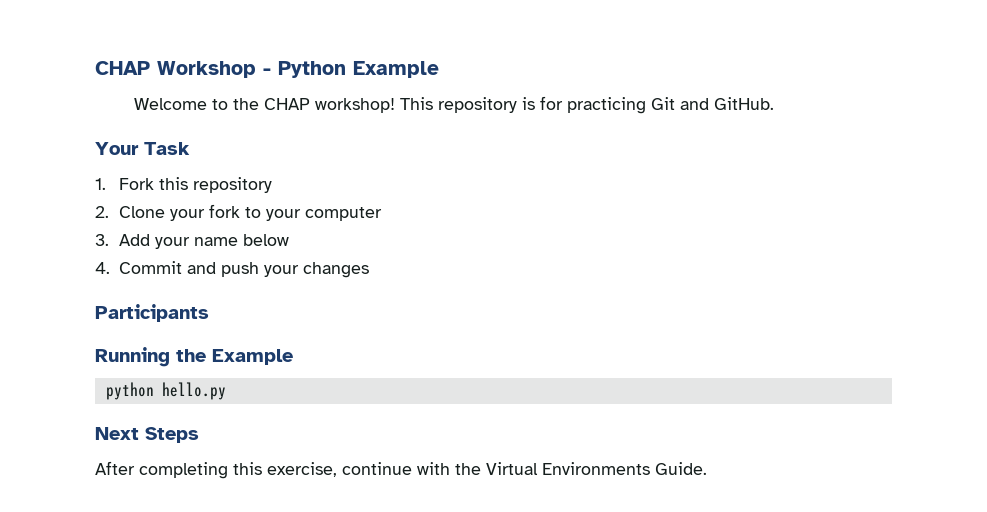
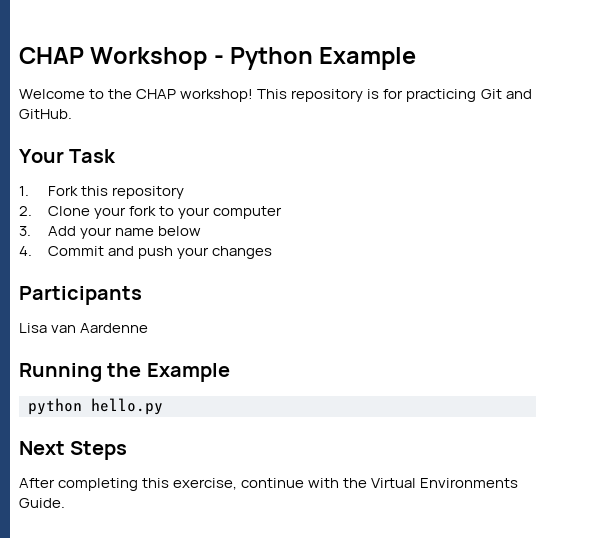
+ Lisa van Aardenne

